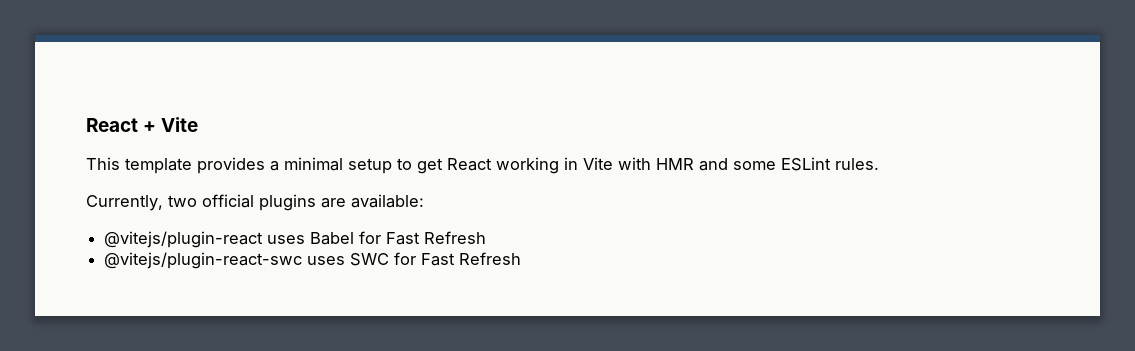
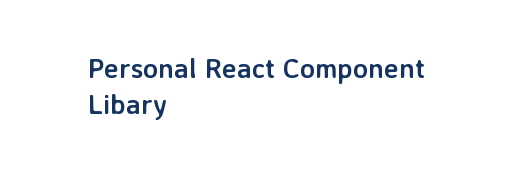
- React + Vite
- This template provides a minimal setup to get React working in Vite with HMR and some ESLint rules.
- Currently, two official plugins are available:
- @vitejs/plugin-react uses Babel for Fast Refresh
- @vitejs/plugin-react-swc uses SWC for Fast Refresh
+ Personal React Component Libary

